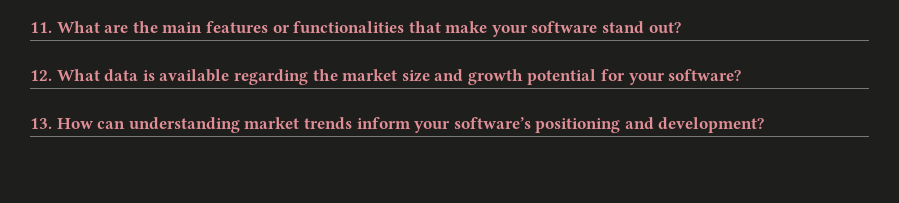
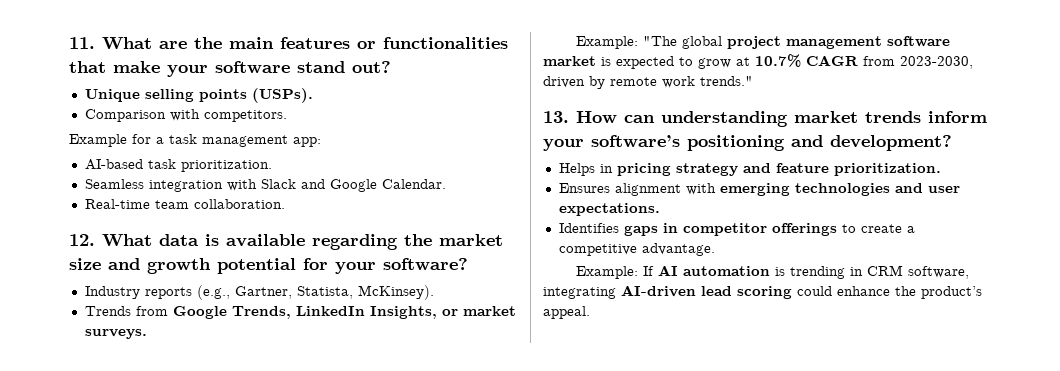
+ Unique selling points (USPs).
+ Comparison with competitors.
+ Example for a task management app:
+ AI-based task prioritization.
+ Seamless integration with Slack and Google Calendar.
+ Real-time team collaboration.
+ Industry reports (e.g., Gartner, Statista, McKinsey).
+ Trends from Google Trends, LinkedIn Insights, or market surveys.
+ Example: "The global project management software market is expected to grow at 10.7% CAGR from 2023-2030, driven by remote work trends."
+ Helps in pricing strategy and feature prioritization.
+ Ensures alignment with emerging technologies and user expectations.
+ Identifies gaps in competitor offerings to create a competitive advantage.
+ Example: If AI automation is trending in CRM software, integrating AI-driven lead scoring could enhance the product’s appeal.

